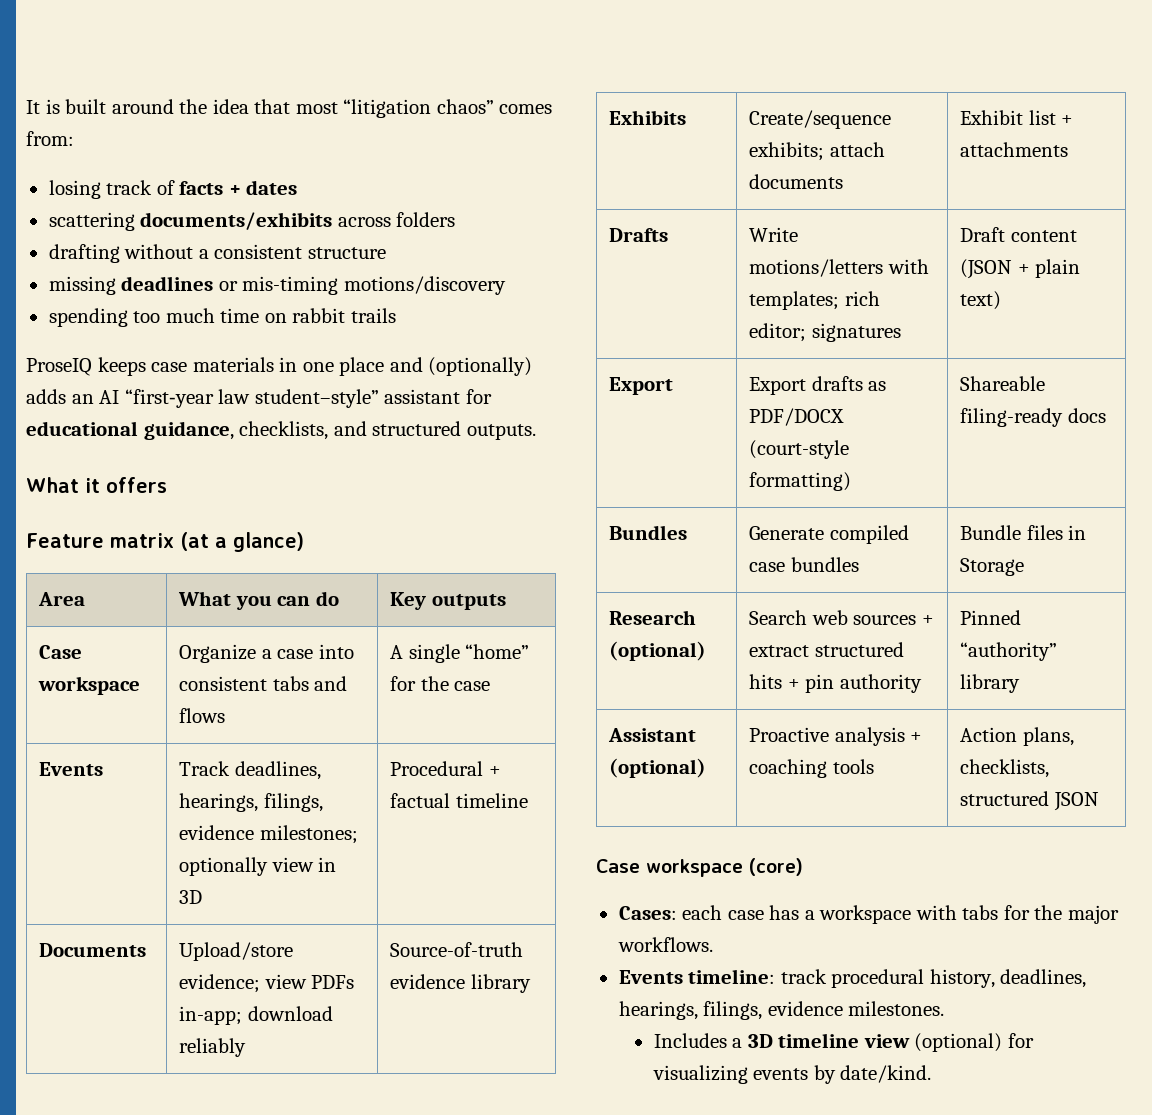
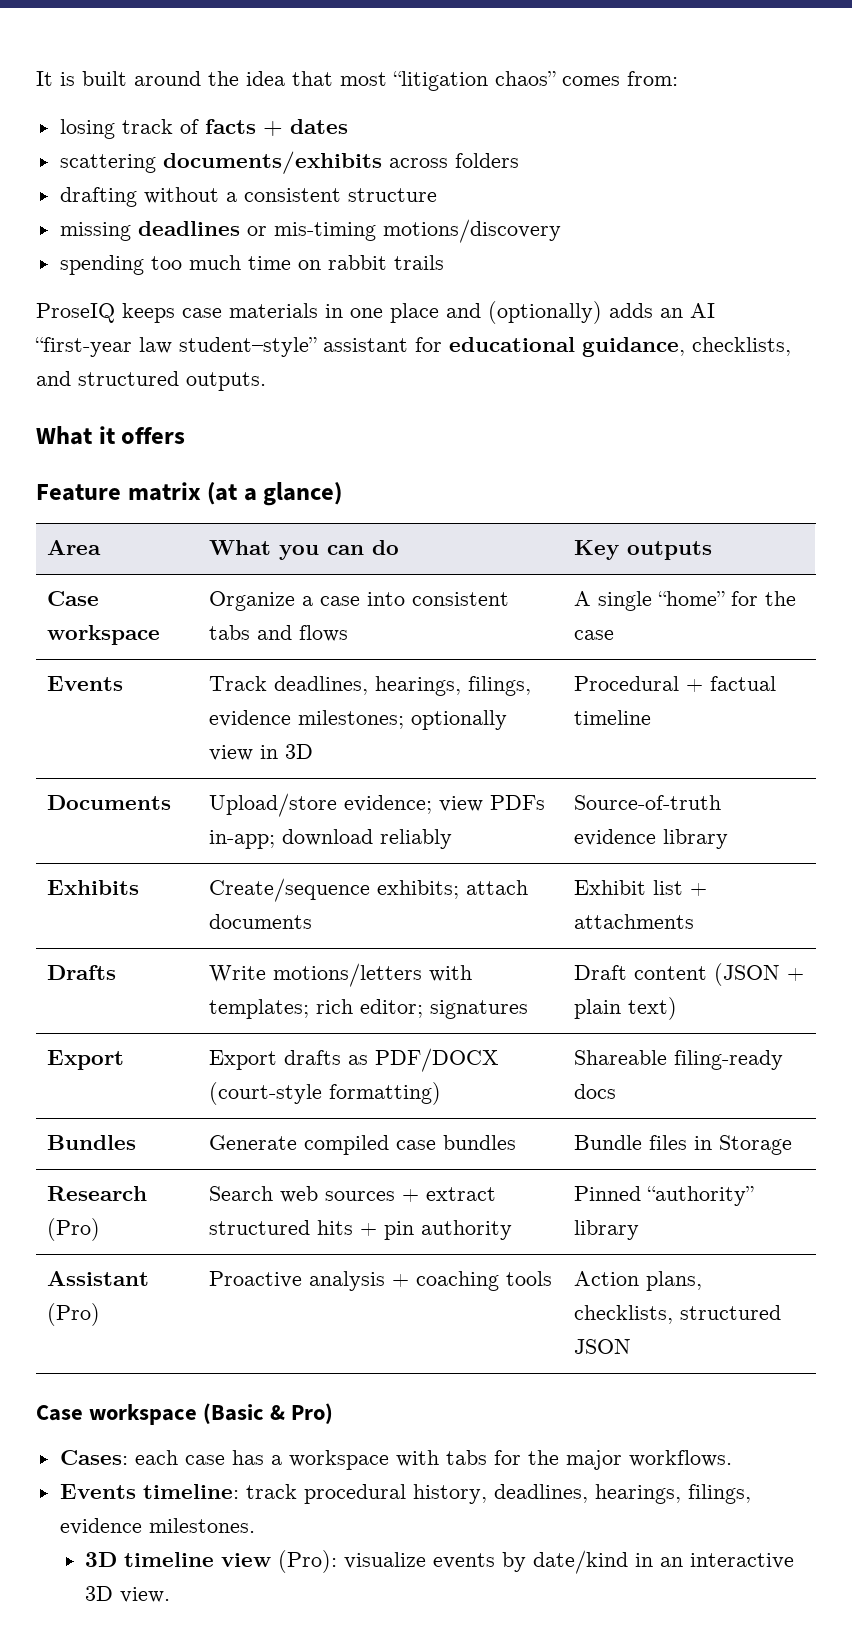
- Research (optional) | Search web sources + extract structured hits + pin authority | Pinned “authority” library
+ Research (Pro) | Search web sources + extract structured hits + pin authority | Pinned “authority” library
- Assistant (optional) | Proactive analysis + coaching tools | Action plans, checklists, structured JSON
+ Assistant (Pro) | Proactive analysis + coaching tools | Action plans, checklists, structured JSON
- Case workspace (core)
+ Case workspace (Basic & Pro)
- Includes a 3D timeline view (optional) for visualizing events by date/kind.
+ 3D timeline view (Pro): visualize events by date/kind in an interactive 3D view.

